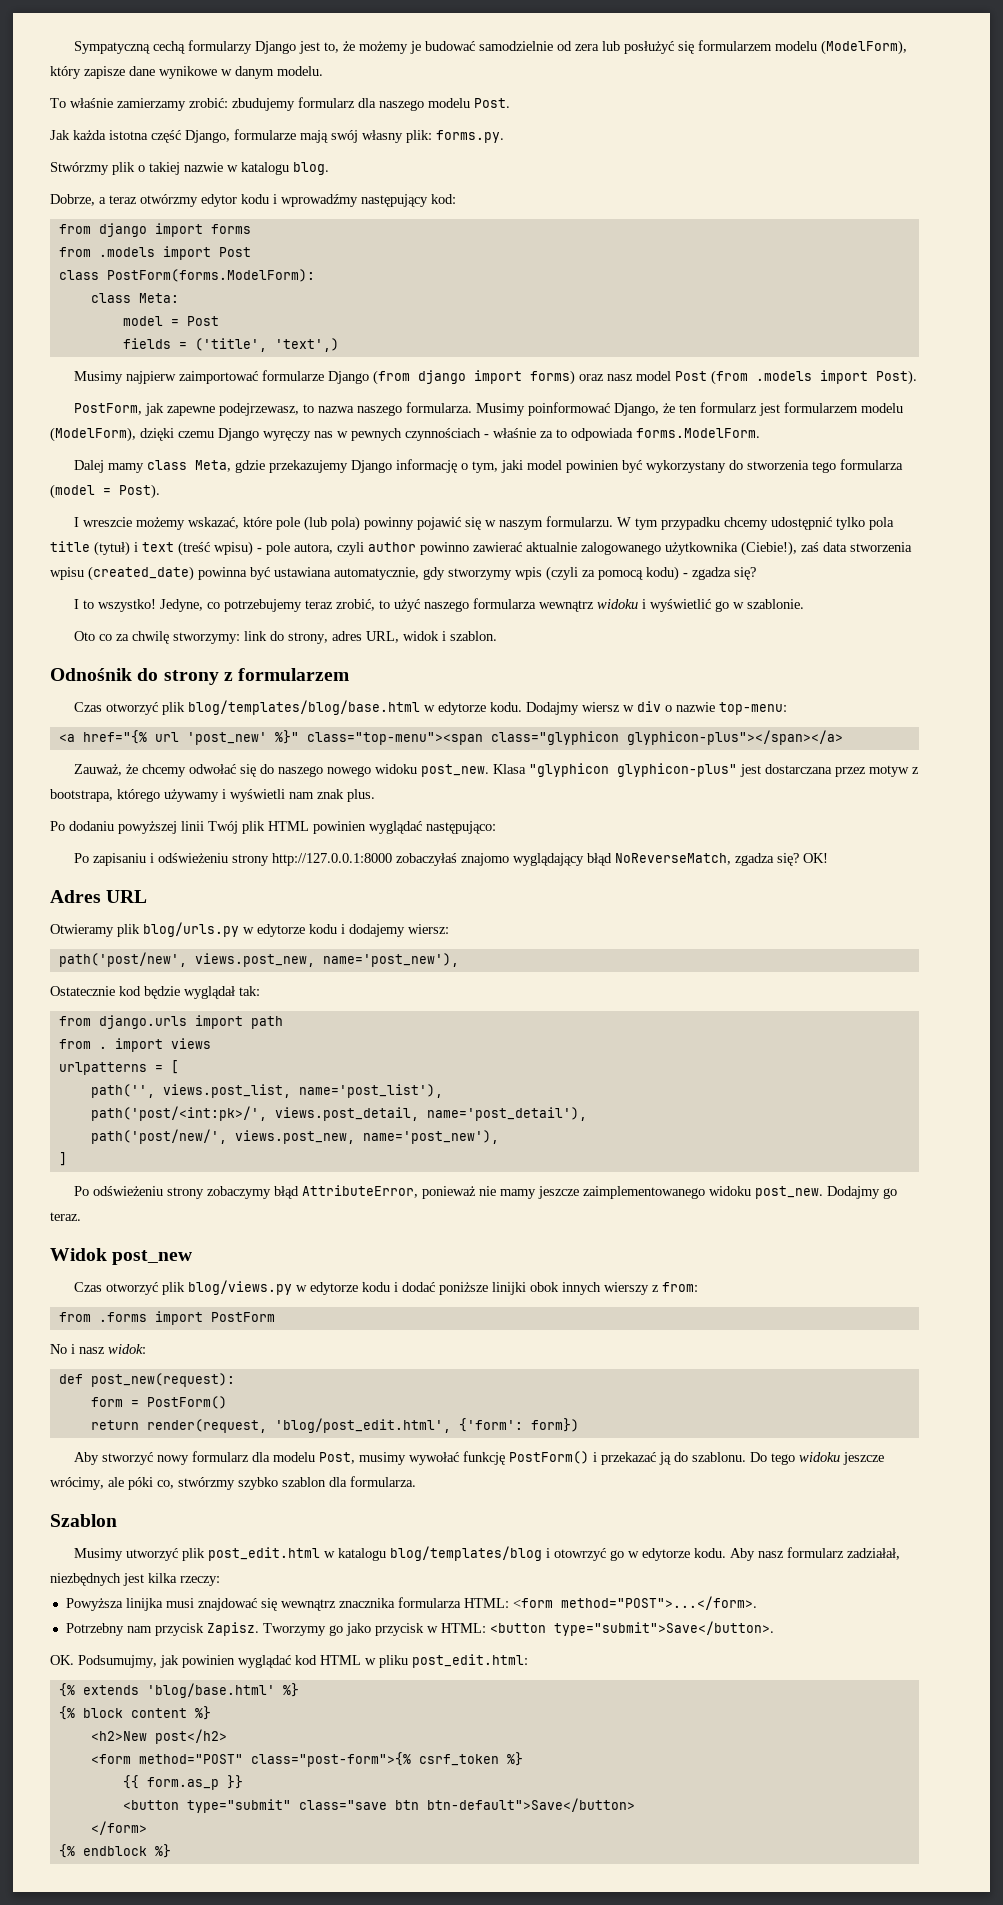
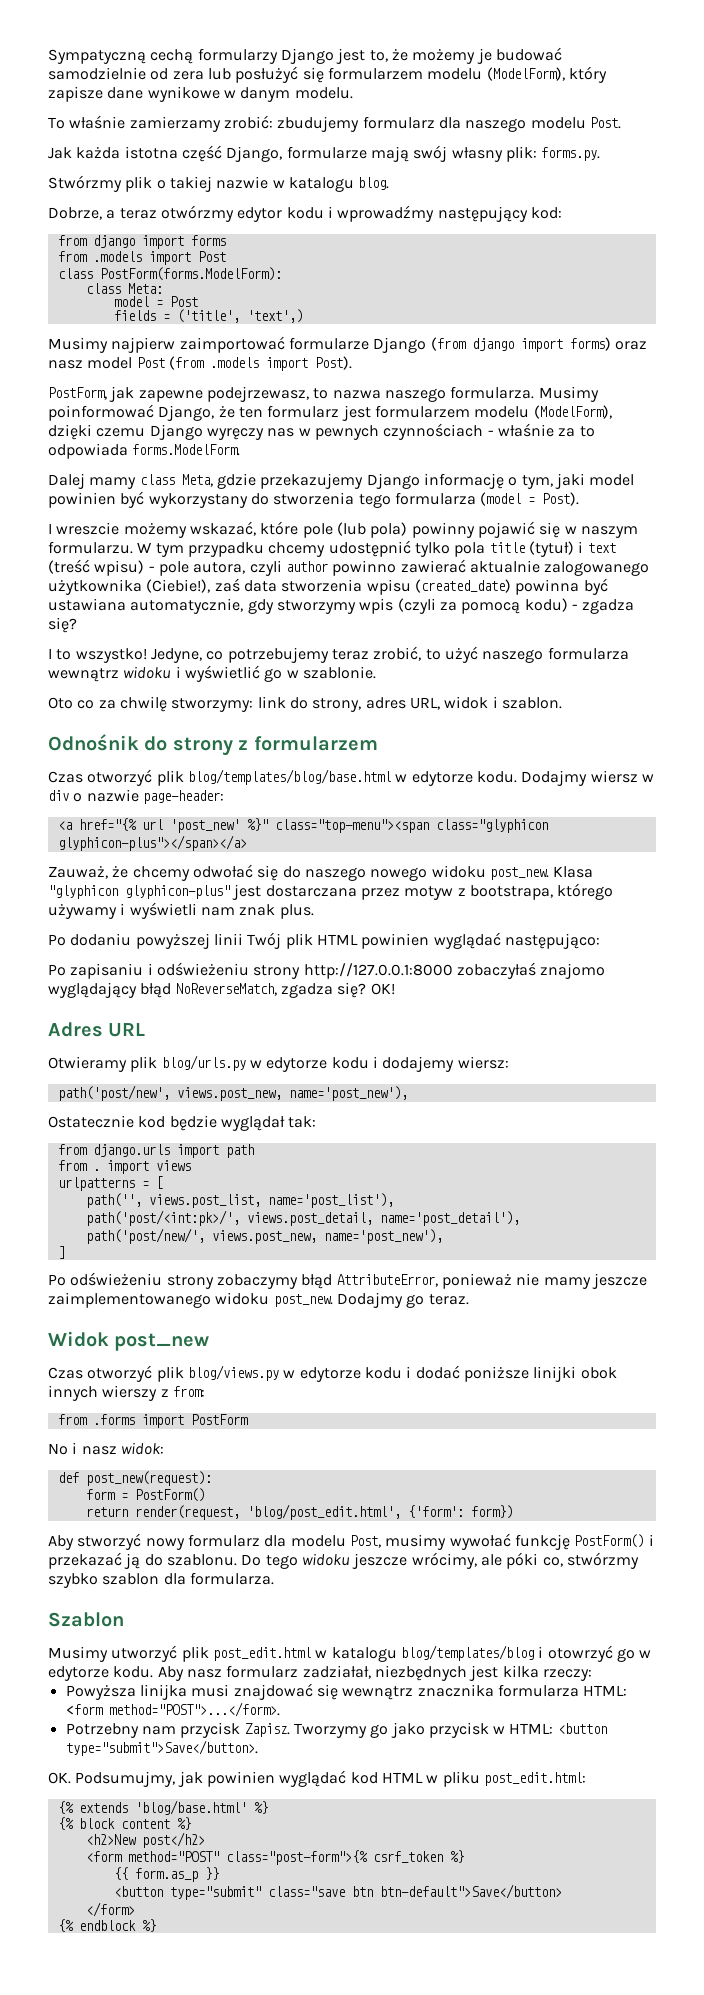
- Dodajmy wiersz w div o nazwie top-menu:
+ Dodajmy wiersz w div o nazwie page-header:

